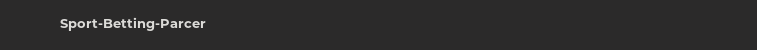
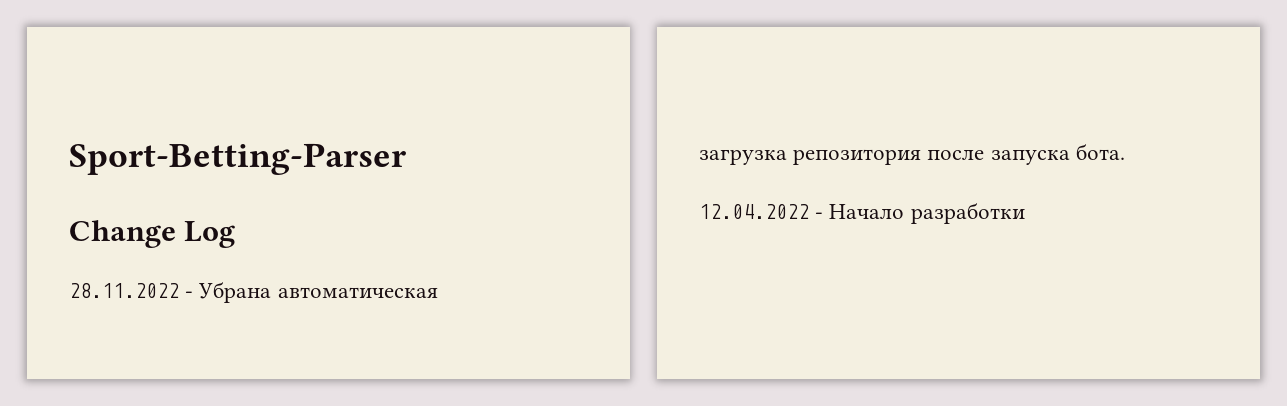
- Sport-Betting-Parcer
+ Sport-Betting-Parser
+ Change Log
+ 28.11.2022 - Убрана автоматическая загрузка репозитория после запуска бота.
+ 12.04.2022 - Начало разработки

